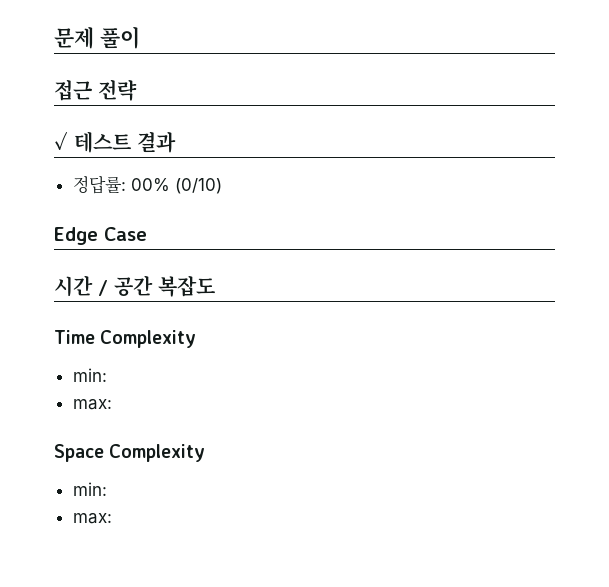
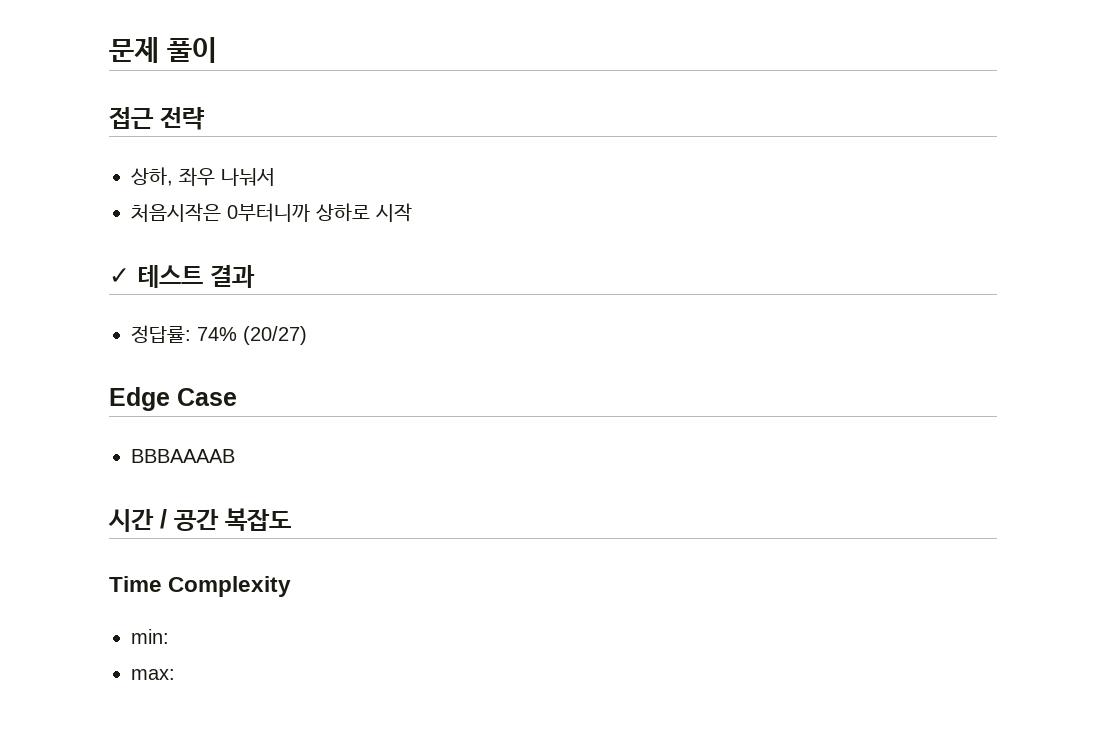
+ 상하, 좌우 나눠서
+ 처음시작은 0부터니까 상하로 시작
- 정답률: 00% (0/10)
+ 정답률: 74% (20/27)
+ BBBAAAAB
- Space Complexity
- min:
- max:

